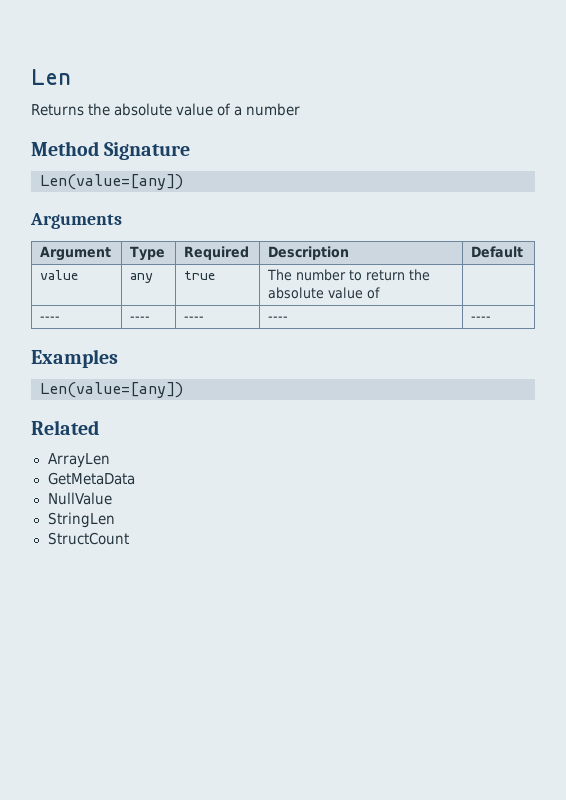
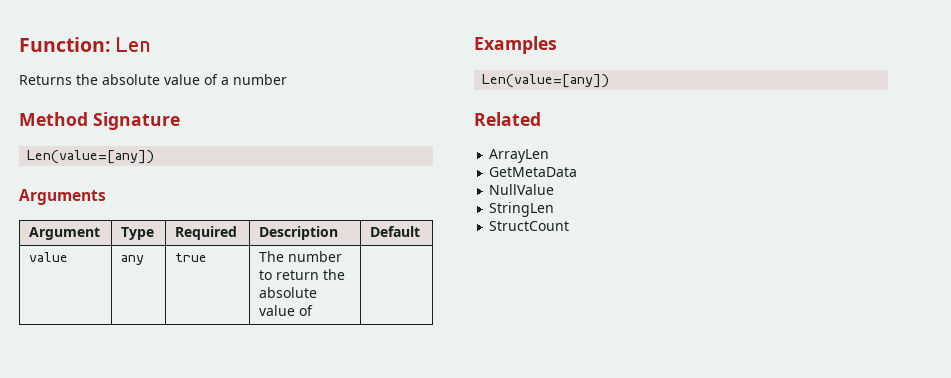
- Len
+ Function: Len
- ---- | ---- | ---- | ---- | ----

